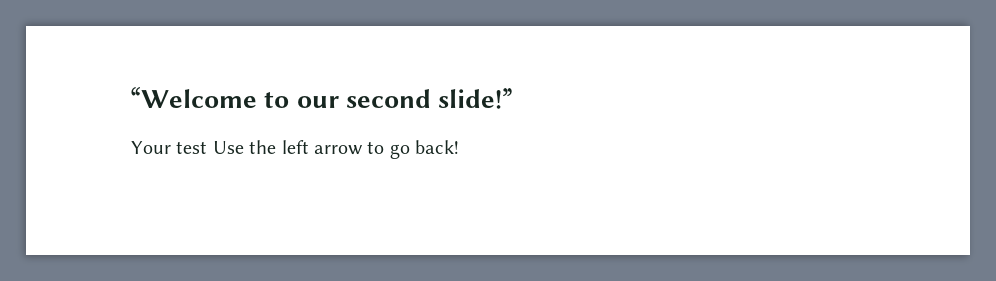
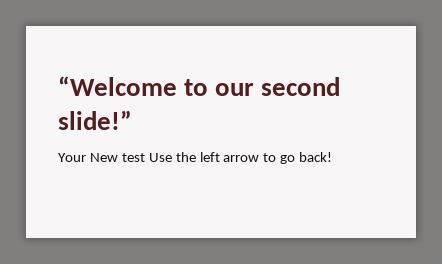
- Your test Use the left arrow to go back!
+ Your New test Use the left arrow to go back!

